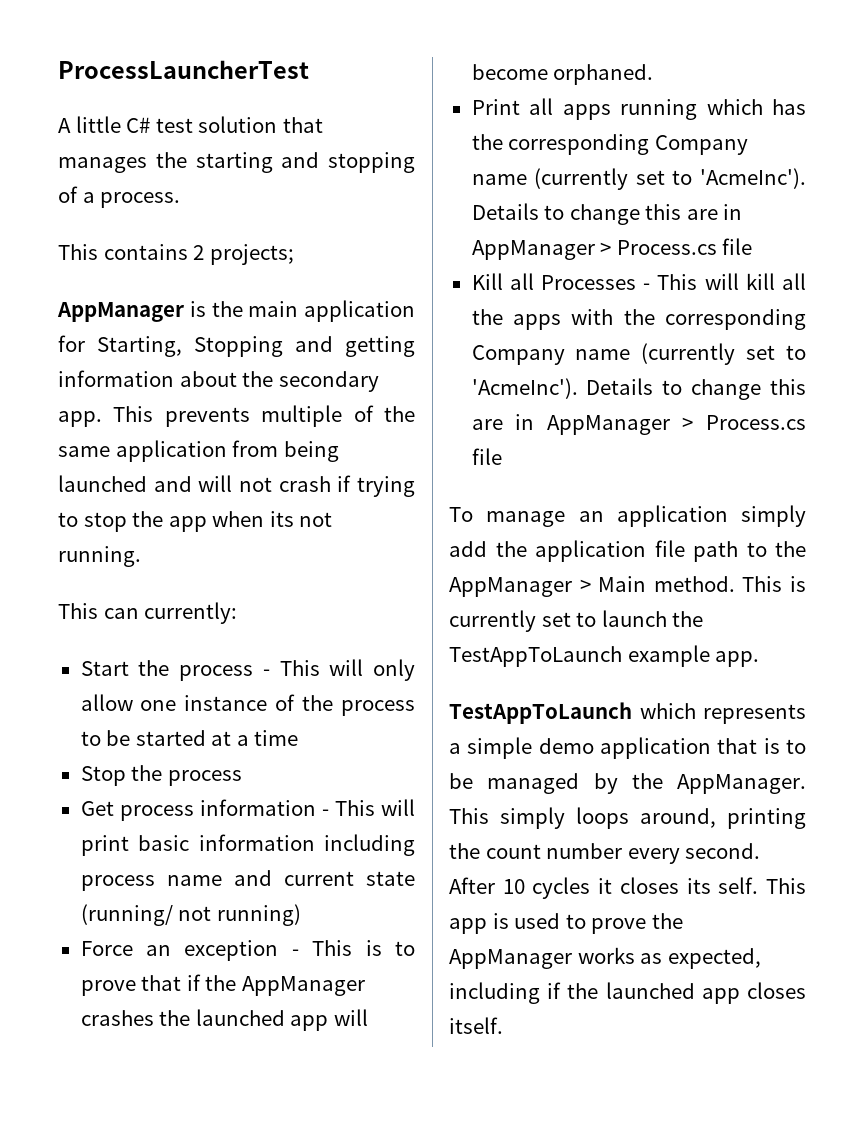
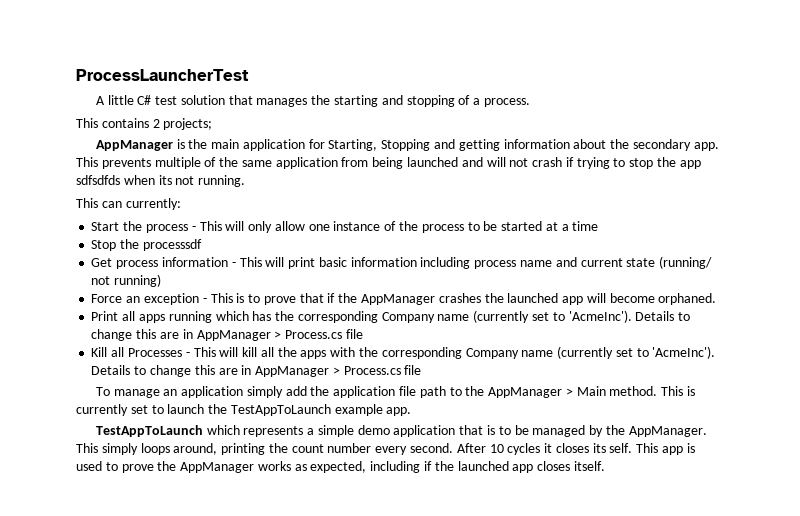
- This prevents multiple of the same application from being launched and will not crash if trying to stop the app when its not running.
+ This prevents multiple of the same application from being launched and will not crash if trying to stop the app sdfsdfds when its not running.
- Stop the process
+ Stop the processsdf

